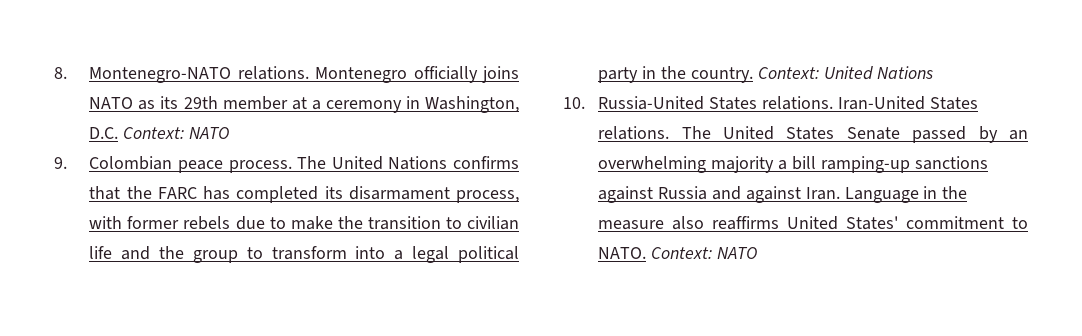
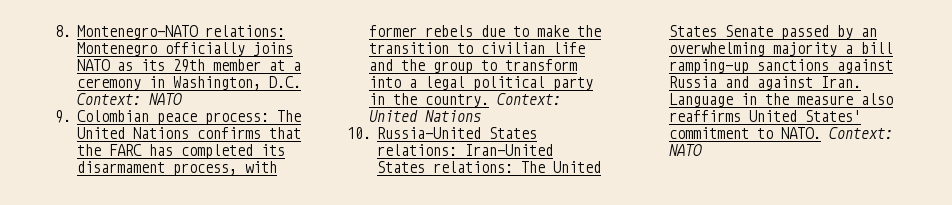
- 8. Montenegro-NATO relations. Montenegro officially joins NATO as its 29th member at a ceremony in Washington, D.C. Context: NATO
+ 8. Montenegro-NATO relations: Montenegro officially joins NATO as its 29th member at a ceremony in Washington, D.C. Context: NATO
- 9. Colombian peace process. The United Nations confirms that the FARC has completed its disarmament process, with former rebels due to make the transition to civilian life and the group to transform into a legal political party in the country.
+ 9. Colombian peace process: The United Nations confirms that the FARC has completed its disarmament process, with former rebels due to make the transition to civilian life and the group to transform into a legal political party in the country.
- 10. Russia-United States relations. Iran-United States relations. The United States Senate passed by an overwhelming majority a bill ramping-up sanctions against Russia and against Iran.
+ 10. Russia-United States relations: Iran-United States relations: The United States Senate passed by an overwhelming majority a bill ramping-up sanctions against Russia and against Iran.

